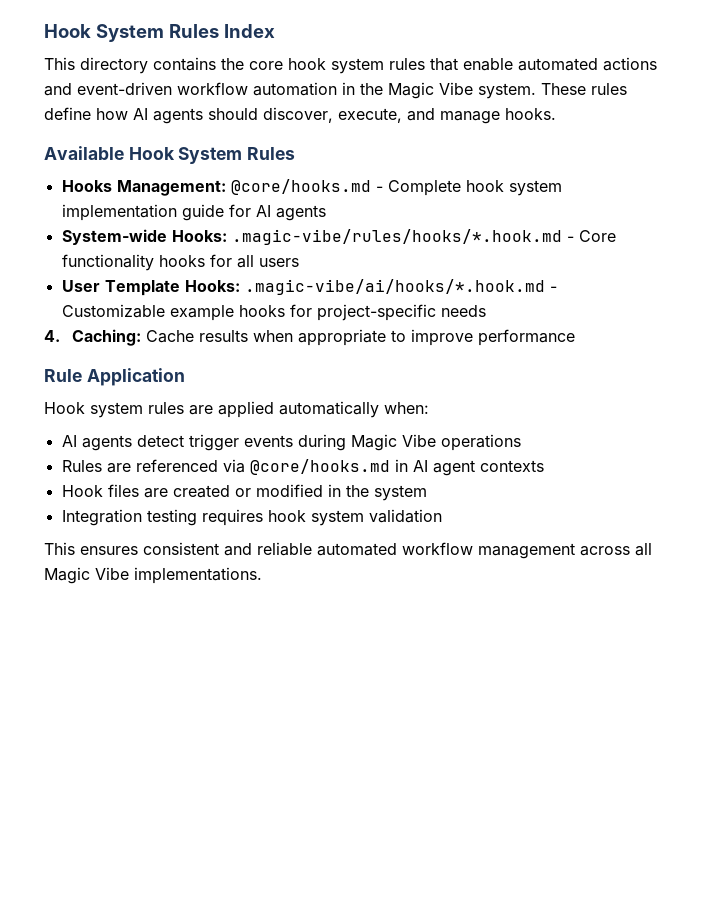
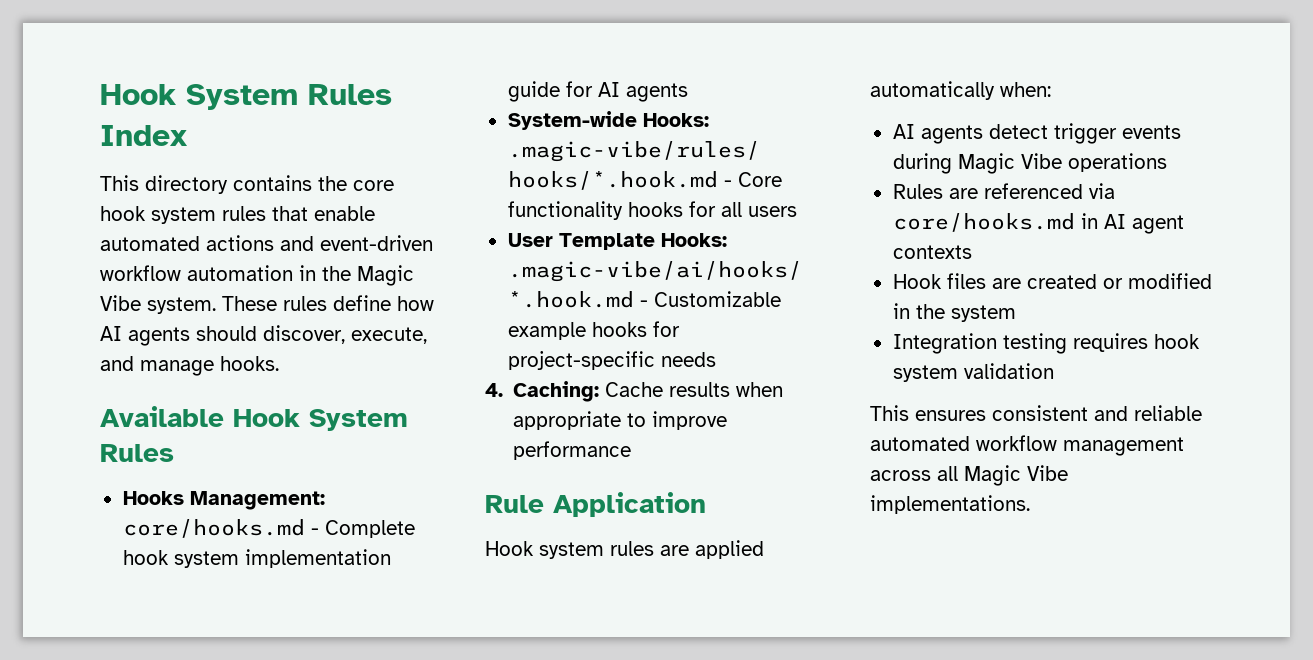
- Hooks Management: @core/hooks.md - Complete hook system implementation guide for AI agents
+ Hooks Management: core/hooks.md - Complete hook system implementation guide for AI agents
- Rules are referenced via @core/hooks.md in AI agent contexts
+ Rules are referenced via core/hooks.md in AI agent contexts

